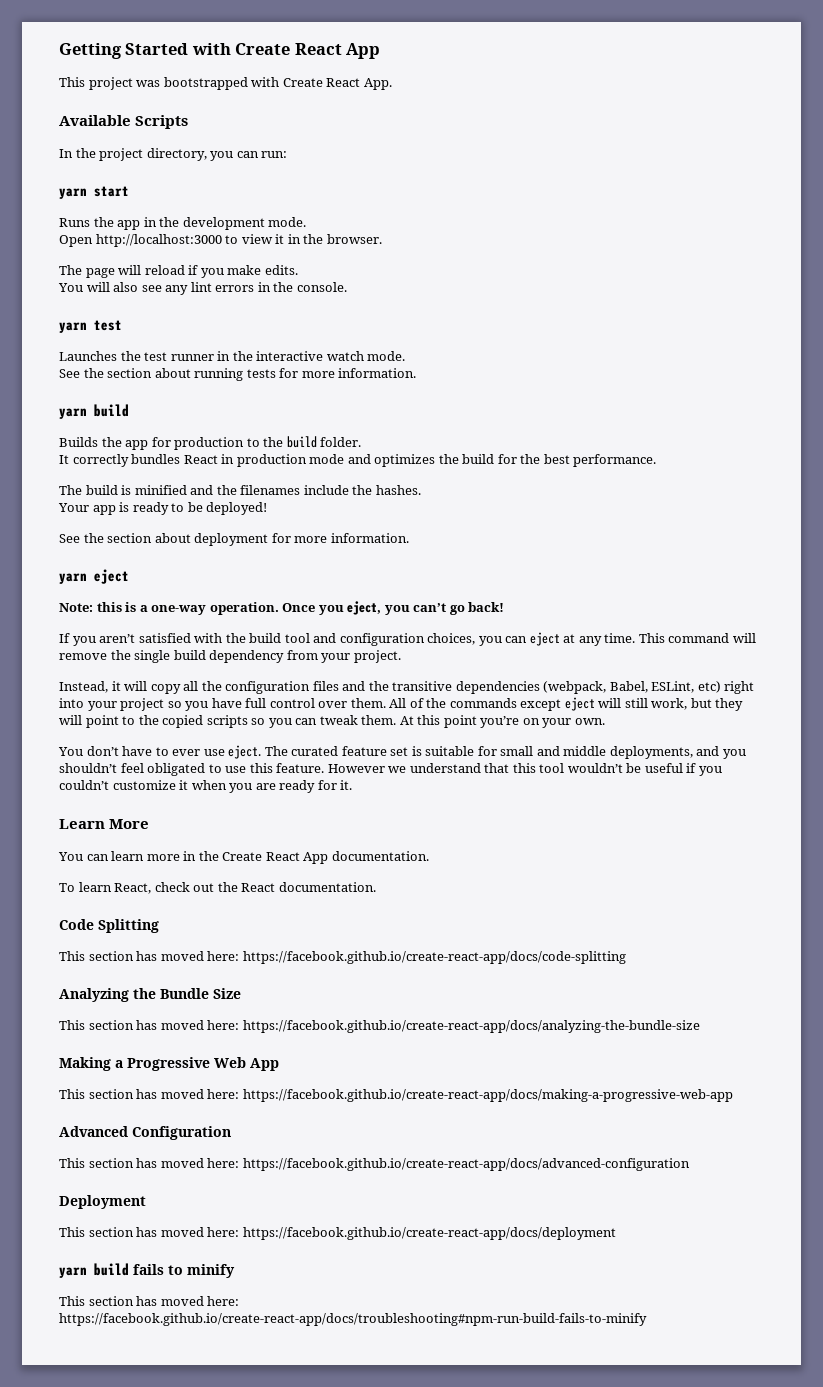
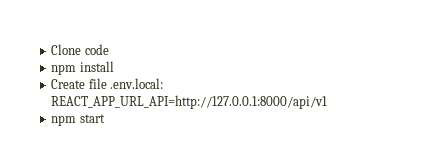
- Getting Started with Create React App
- This project was bootstrapped with Create React App.
- Available Scripts
- In the project directory, you can run:
- yarn start
- Runs the app in the development mode.
- Open http://localhost:3000 to view it in the browser.
- The page will reload if you make edits.
- You will also see any lint errors in the console.
- yarn test
- Launches the test runner in the interactive watch mode.
- See the section about running tests for more information.
- yarn build
- Builds the app for production to the build folder.
- It correctly bundles React in production mode and optimizes the build for the best performance.
- The build is minified and the filenames include the hashes.
- Your app is ready to be deployed!
- See the section about deployment for more information.
- yarn eject
- Note: this is a one-way operation. Once you eject, you can’t go back!
- If you aren’t satisfied with the build tool and configuration choices, you can eject at any time. This command will remove the single build dependency from your project.
- Instead, it will copy all the configuration files and the transitive dependencies (webpack, Babel, ESLint, etc) right into your project so you have full control over them. All of the commands except eject will still work, but they will point to the copied scripts so you can tweak them. At this point you’re on your own.
- You don’t have to ever use eject. The curated feature set is suitable for small and middle deployments, and you shouldn’t feel obligated to use this feature. However we understand that this tool wouldn’t be useful if you couldn’t customize it when you are ready for it.
- Learn More
- You can learn more in the Create React App documentation.
- To learn React, check out the React documentation.
- Code Splitting
- This section has moved here: https://facebook.github.io/create-react-app/docs/code-splitting
- Analyzing the Bundle Size
- This section has moved here: https://facebook.github.io/create-react-app/docs/analyzing-the-bundle-size
- Making a Progressive Web App
- This section has moved here: https://facebook.github.io/create-react-app/docs/making-a-progressive-web-app
- Advanced Configuration
- This section has moved here: https://facebook.github.io/create-react-app/docs/advanced-configuration
- Deployment
- This section has moved here: https://facebook.github.io/create-react-app/docs/deployment
- yarn build fails to minify
- This section has moved here: https://facebook.github.io/create-react-app/docs/troubleshooting#npm-run-build-fails-to-minify
+ Clone code
+ npm install
+ Create file .env.local: REACT_APP_URL_API=http://127.0.0.1:8000/api/v1
+ npm start

